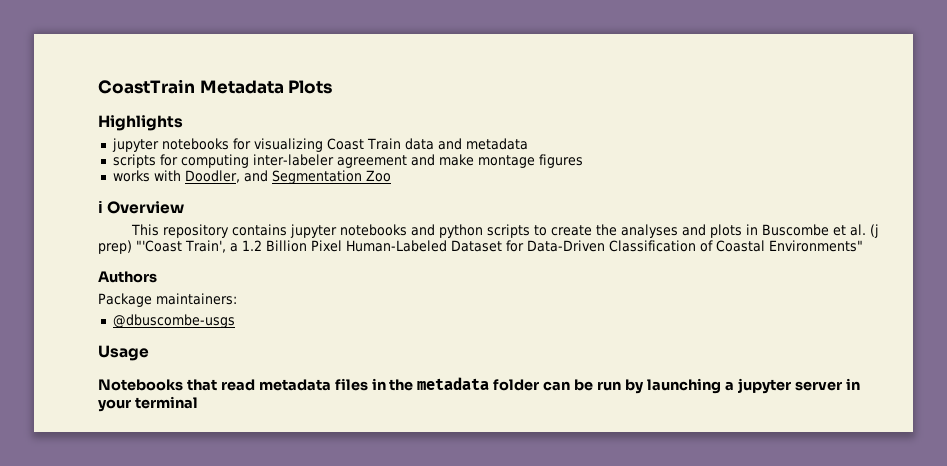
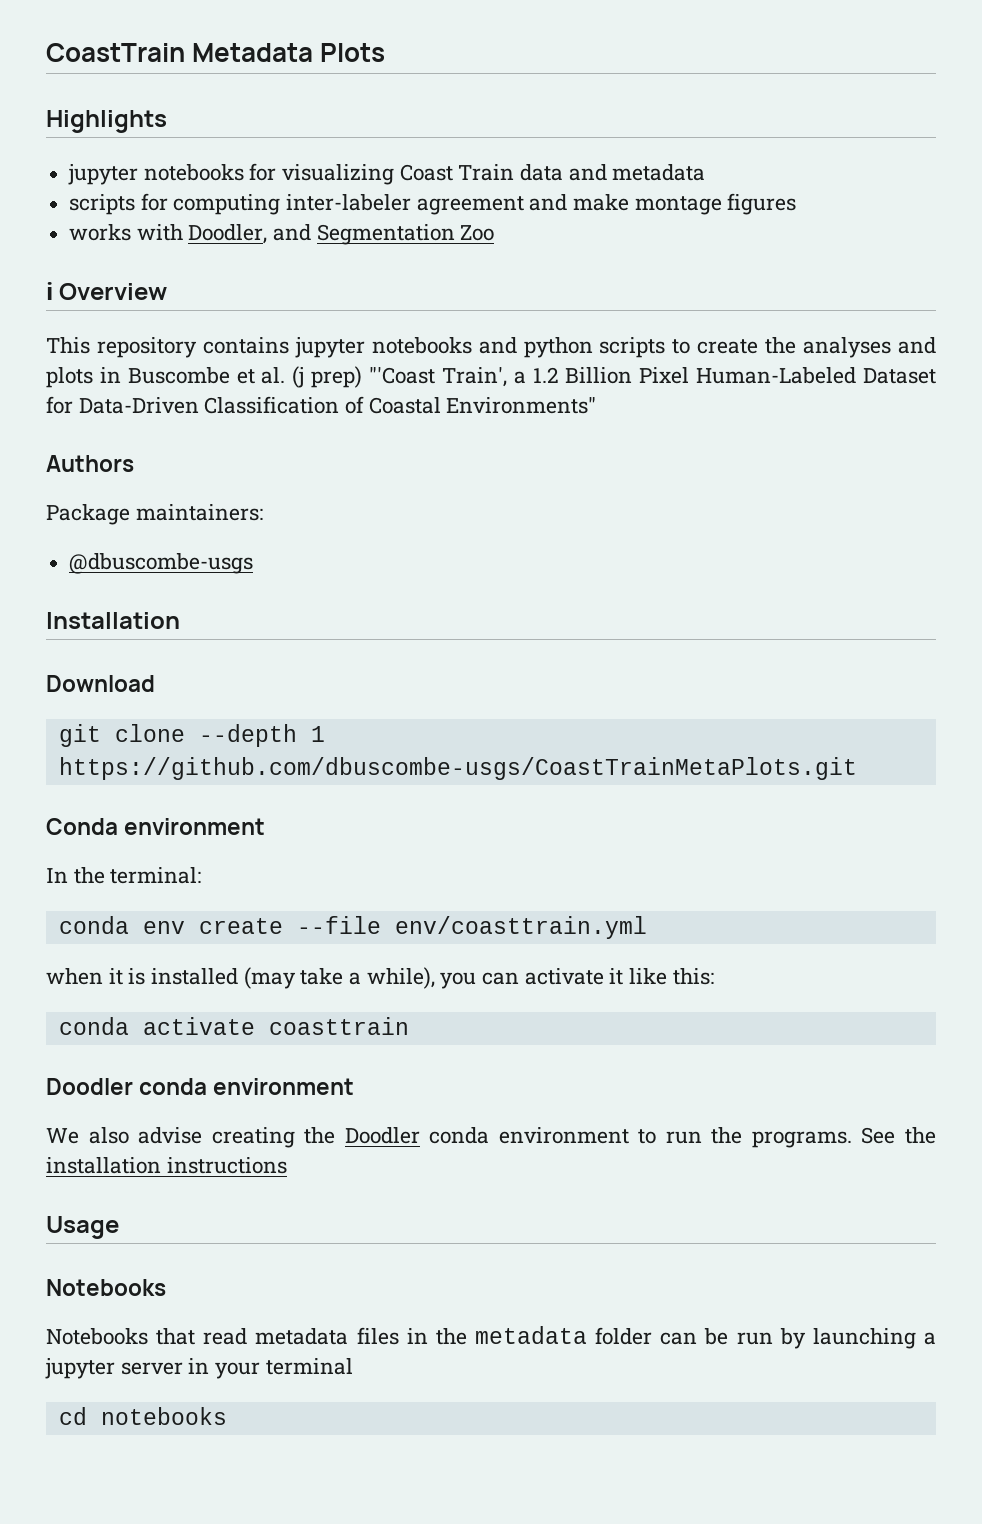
+ Installation
+ Download
+ git clone --depth 1 https://github.com/dbuscombe-usgs/CoastTrainMetaPlots.git
+ Conda environment
+ In the terminal:
+ conda env create --file env/coasttrain.yml
+ when it is installed (may take a while), you can activate it like this:
+ conda activate coasttrain
+ Doodler conda environment
+ We also advise creating the Doodler conda environment to run the programs. See the installation instructions
  Usage
+ Notebooks
+ cd notebooks

